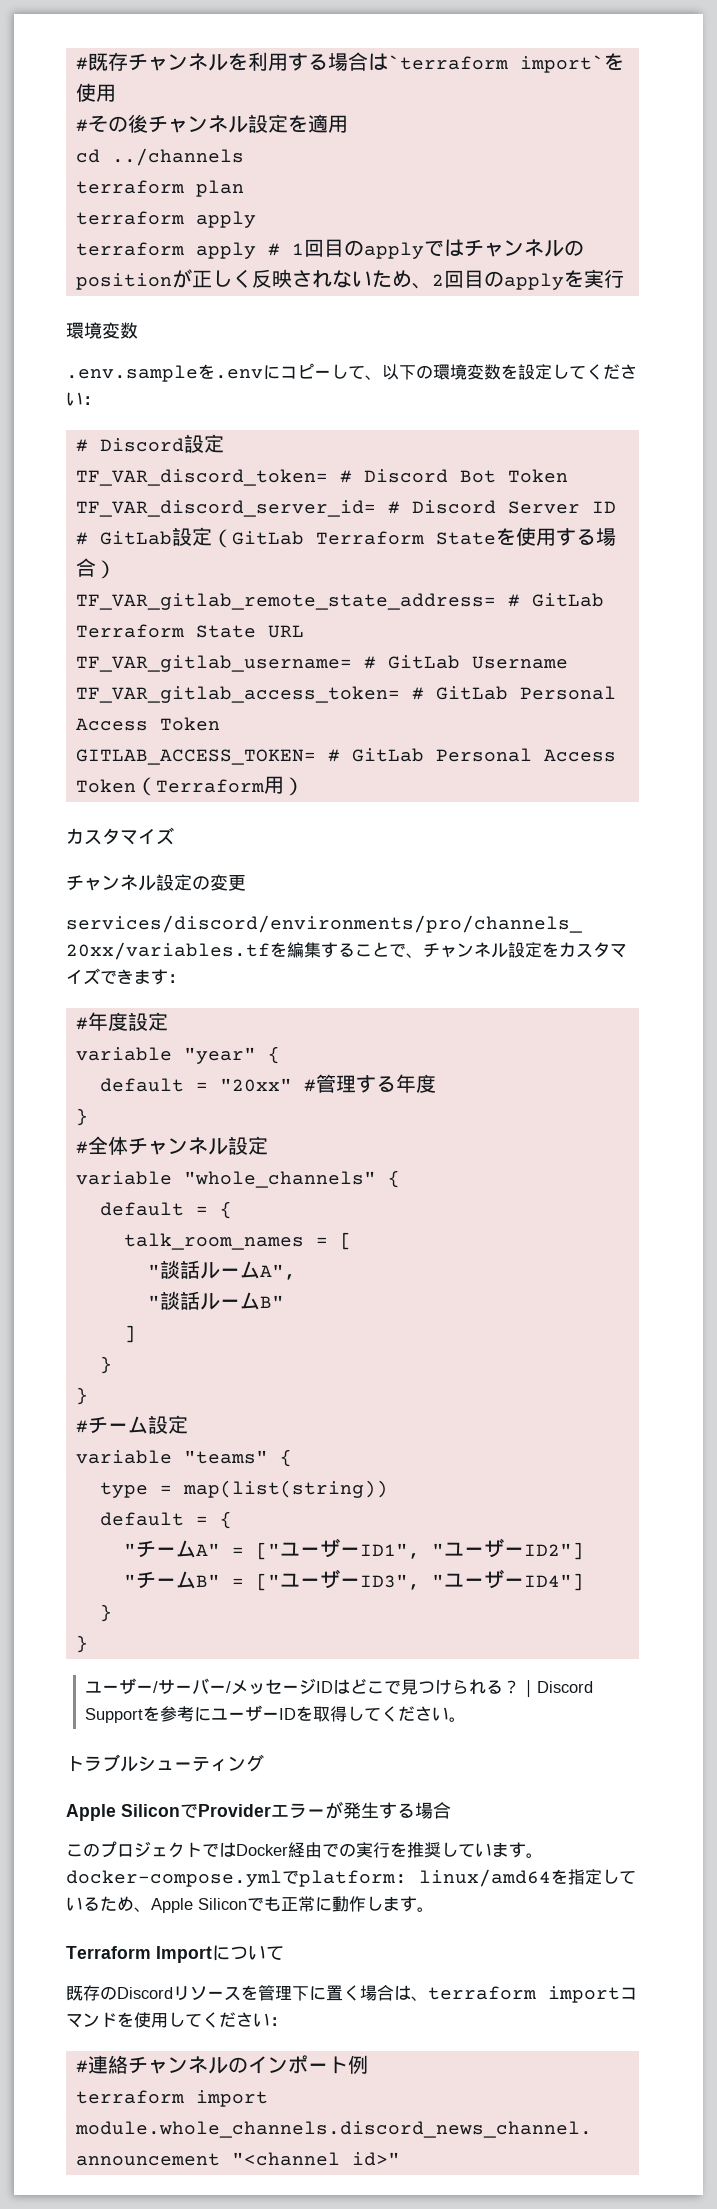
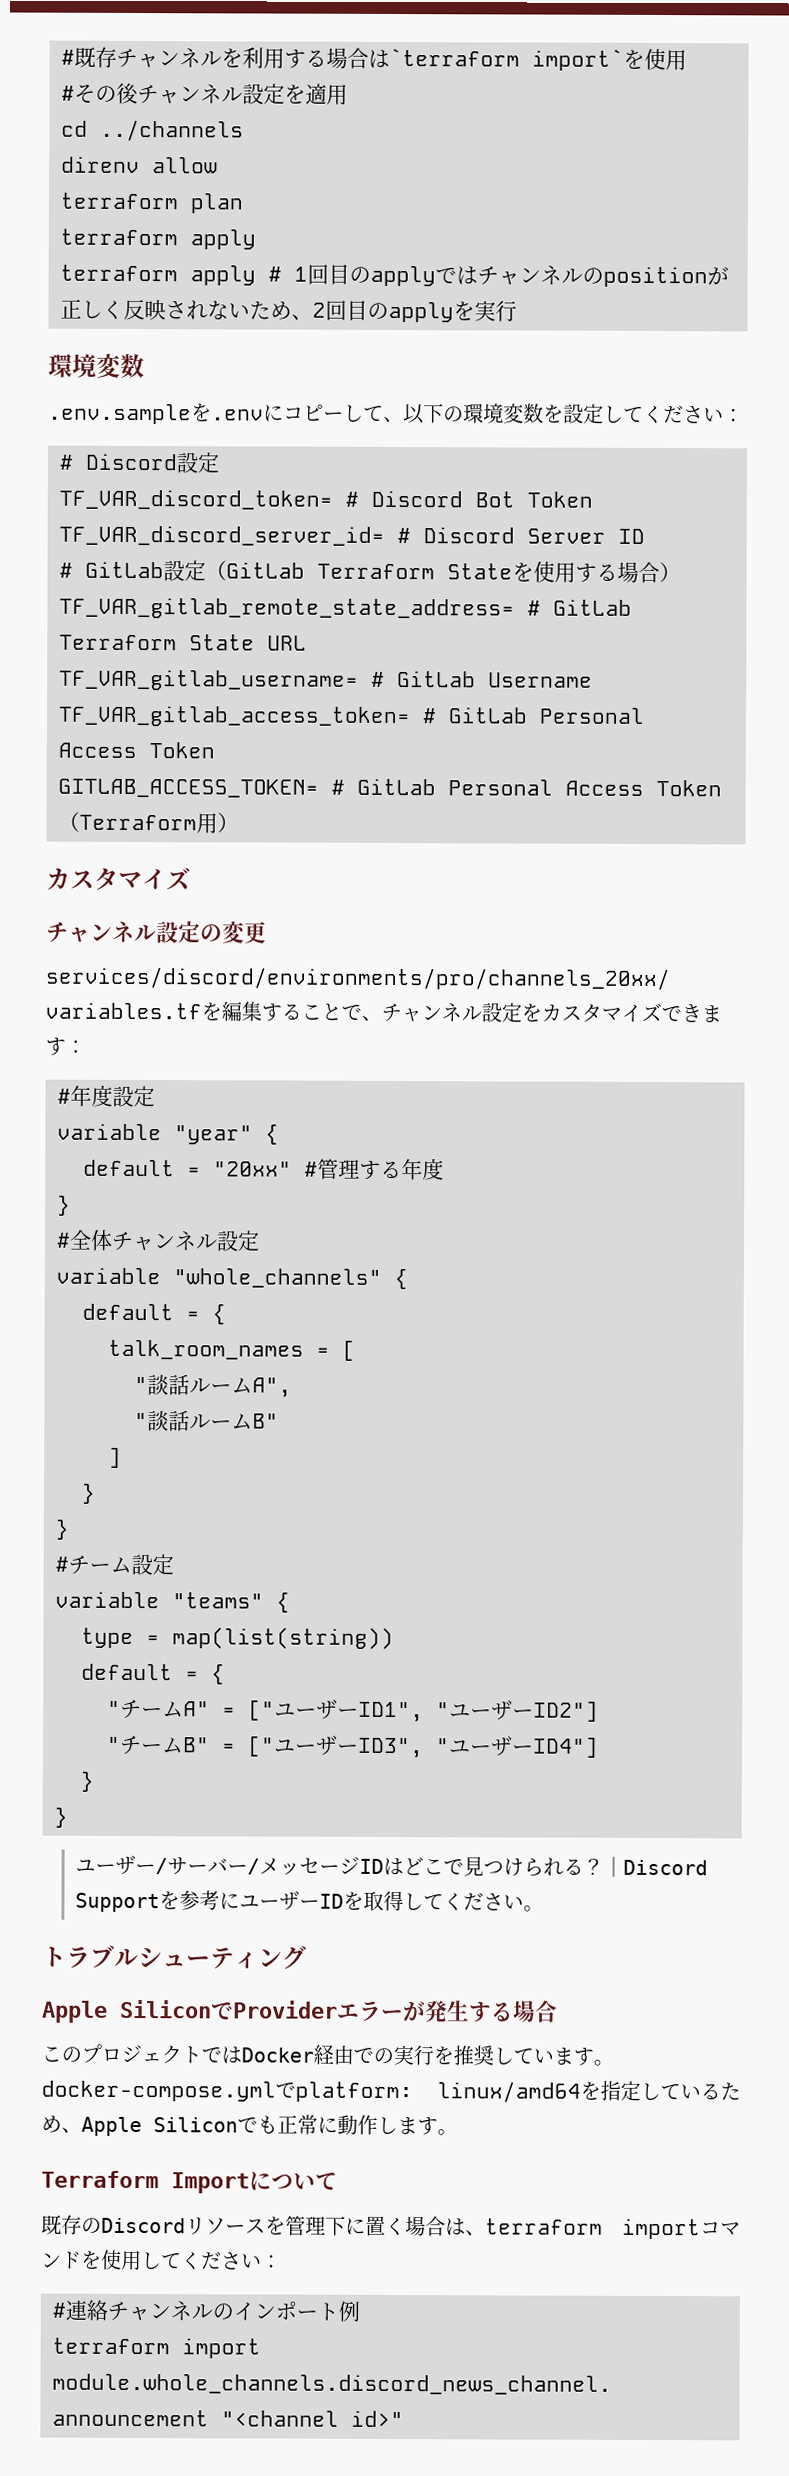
+ direnv allow

